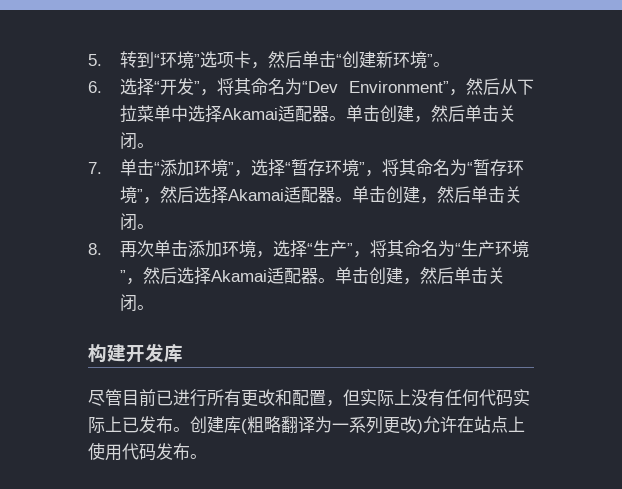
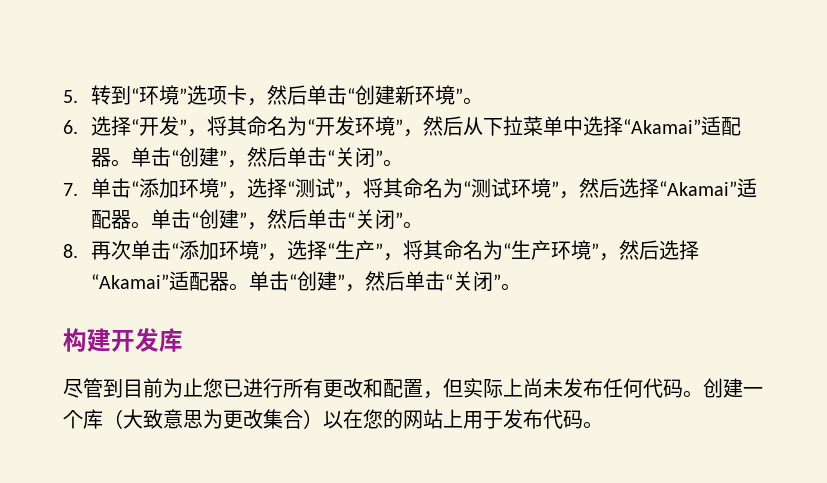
- 6.选择“开发”，将其命名为“Dev Environment”，然后从下拉菜单中选择Akamai适配器。单击创建，然后单击关闭。
+ 6.选择“开发”，将其命名为“开发环境”，然后从下拉菜单中选择“Akamai”适配器。单击“创建”，然后单击“关闭”。
- 7.单击“添加环境”，选择“暂存环境”，将其命名为“暂存环境”，然后选择Akamai适配器。单击创建，然后单击关闭。
+ 7.单击“添加环境”，选择“测试”，将其命名为“测试环境”，然后选择“Akamai”适配器。单击“创建”，然后单击“关闭”。
- 8.再次单击添加环境，选择“生产”，将其命名为“生产环境”，然后选择Akamai适配器。单击创建，然后单击关闭。
+ 8.再次单击“添加环境”，选择“生产”，将其命名为“生产环境”，然后选择“Akamai”适配器。单击“创建”，然后单击“关闭”。
- 尽管目前已进行所有更改和配置，但实际上没有任何代码实际上已发布。创建库(粗略翻译为一系列更改)允许在站点上使用代码发布。
+ 尽管到目前为止您已进行所有更改和配置，但实际上尚未发布任何代码。创建一个库（大致意思为更改集合）以在您的网站上用于发布代码。

